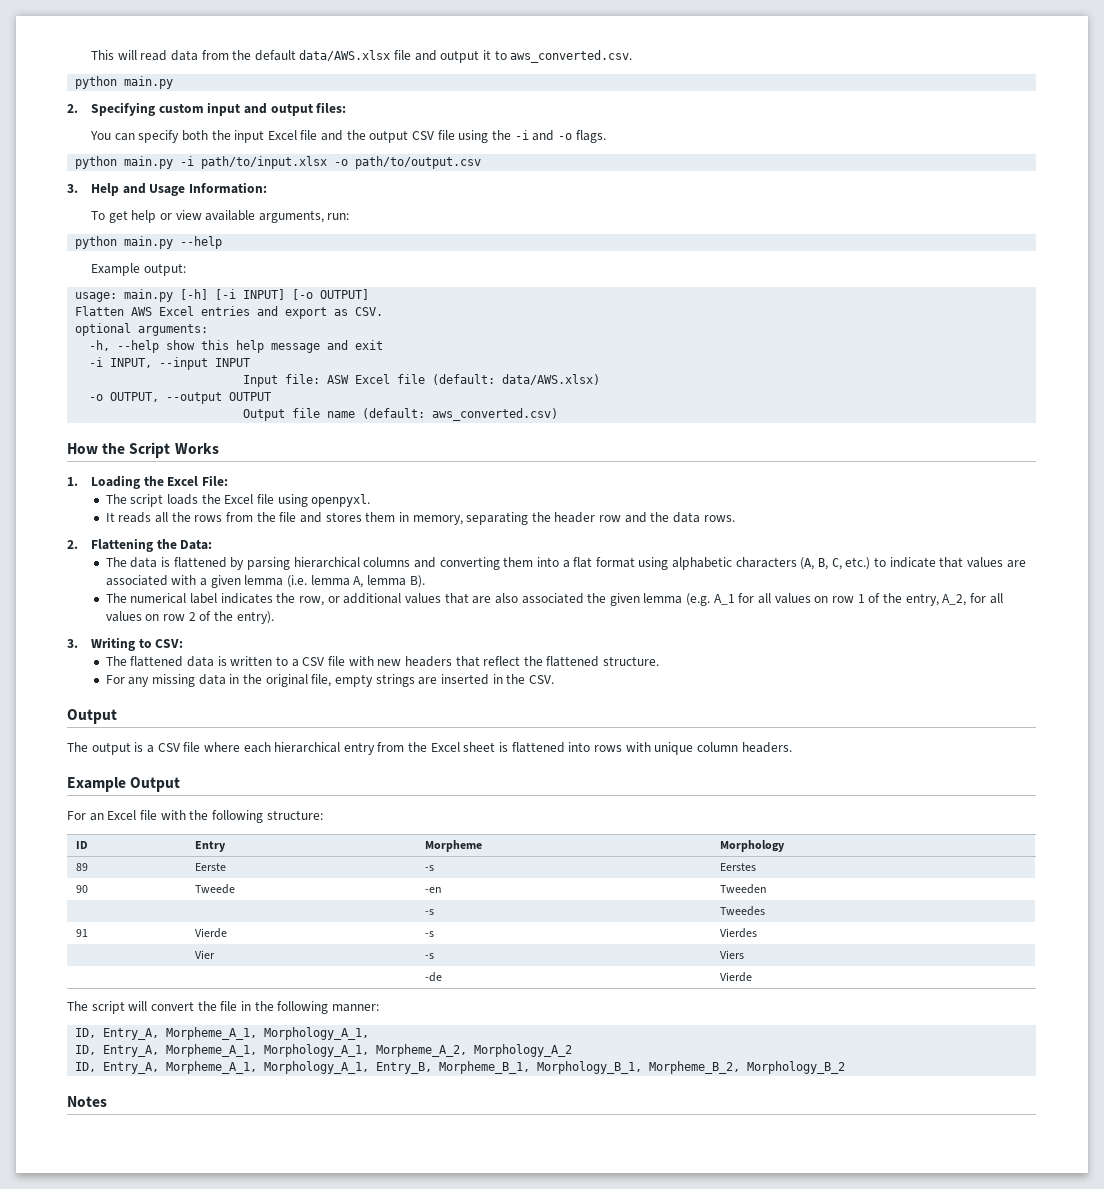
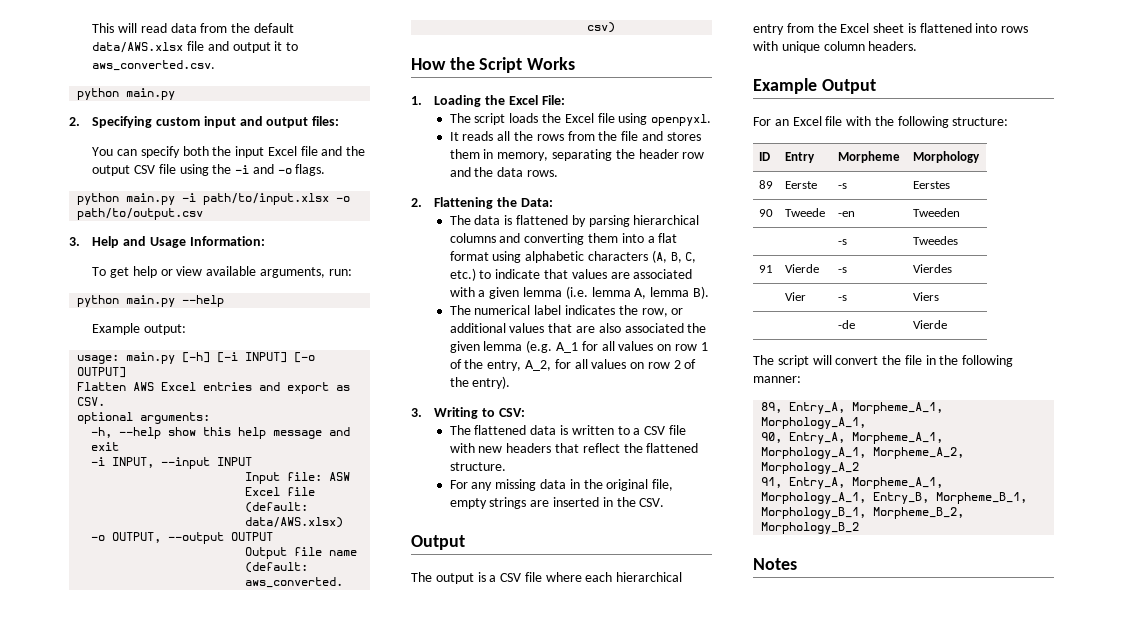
  The script will convert the file in the following manner:
- ID, Entry_A, Morpheme_A_1, Morphology_A_1,
+ 89, Entry_A, Morpheme_A_1, Morphology_A_1,
- ID, Entry_A, Morpheme_A_1, Morphology_A_1, Morpheme_A_2, Morphology_A_2
+ 90, Entry_A, Morpheme_A_1, Morphology_A_1, Morpheme_A_2, Morphology_A_2
- ID, Entry_A, Morpheme_A_1, Morphology_A_1, Entry_B, Morpheme_B_1, Morphology_B_1, Morpheme_B_2, Morphology_B_2
+ 91, Entry_A, Morpheme_A_1, Morphology_A_1, Entry_B, Morpheme_B_1, Morphology_B_1, Morpheme_B_2, Morphology_B_2

